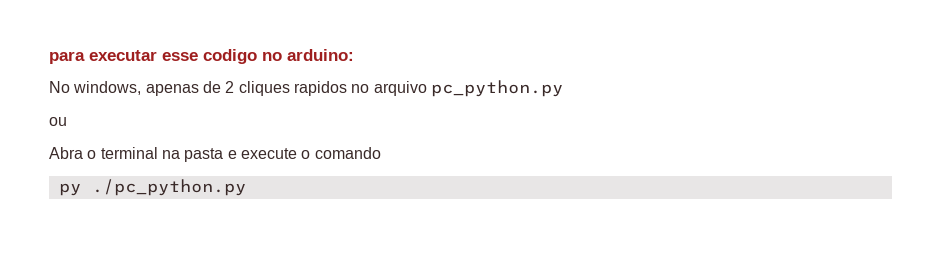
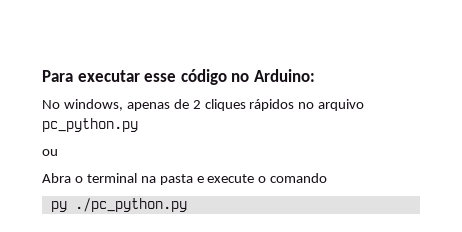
- para executar esse codigo no arduino:
+ Para executar esse código no Arduino:
- No windows, apenas de 2 cliques rapidos no arquivo pc_python.py
+ No windows, apenas de 2 cliques rápidos no arquivo pc_python.py

